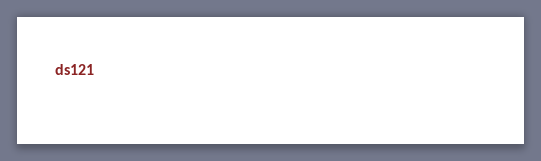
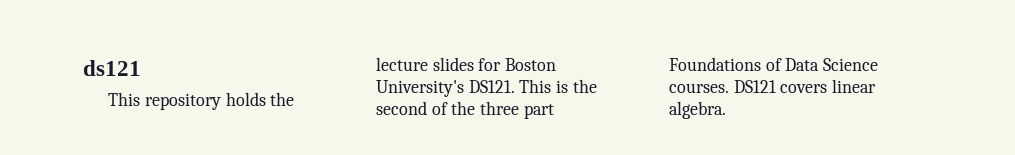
+ This repository holds the lecture slides for Boston University's DS121. This is the second of the three part Foundations of Data Science courses. DS121 covers linear algebra.

